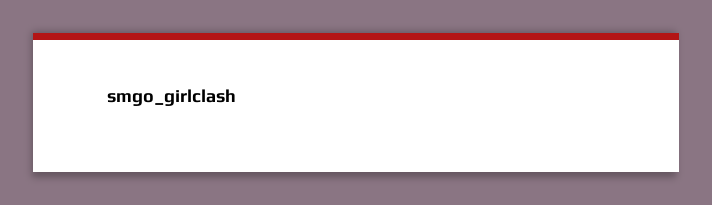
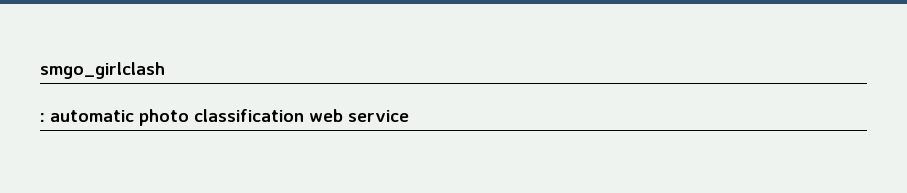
+ : automatic photo classification web service

